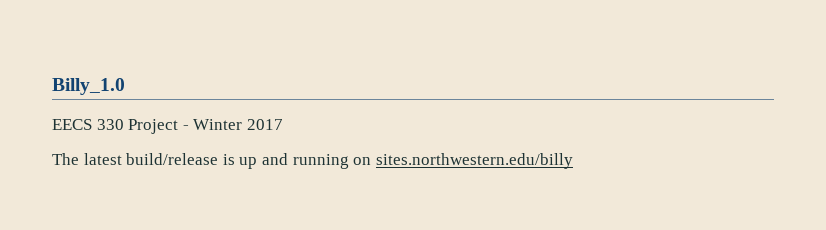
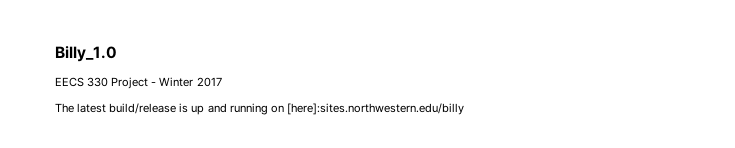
- The latest build/release is up and running on sites.northwestern.edu/billy
+ The latest build/release is up and running on [here]:sites.northwestern.edu/billy

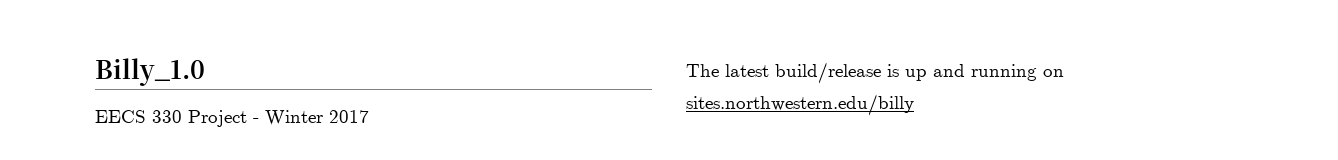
- The latest build/release is up and running on [here]:sites.northwestern.edu/billy
+ The latest build/release is up and running on sites.northwestern.edu/billy

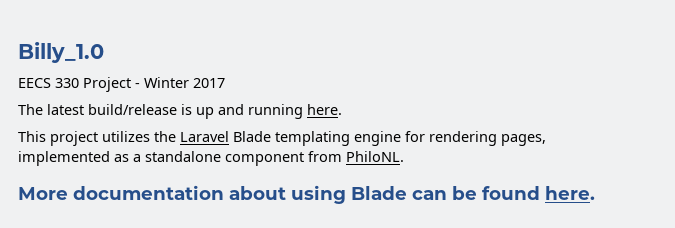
- The latest build/release is up and running on sites.northwestern.edu/billy
+ The latest build/release is up and running here.
+ This project utilizes the Laravel Blade templating engine for rendering pages, implemented as a standalone component from PhiloNL.
+ More documentation about using Blade can be found here.

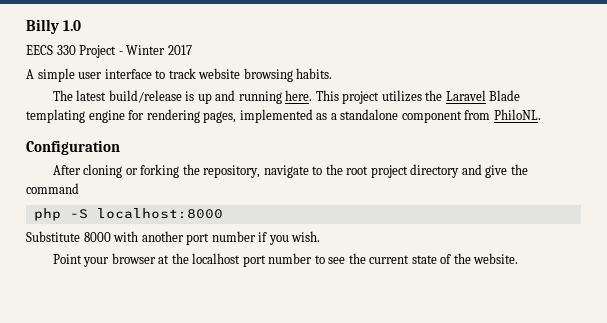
- Billy_1.0
+ Billy 1.0
+ A simple user interface to track website browsing habits.
- The latest build/release is up and running here.
- This project utilizes the Laravel Blade templating engine for rendering pages, implemented as a standalone component from PhiloNL.
+ The latest build/release is up and running here. This project utilizes the Laravel Blade templating engine for rendering pages, implemented as a standalone component from PhiloNL.
- More documentation about using Blade can be found here.
+ Configuration
+ After cloning or forking the repository, navigate to the root project directory and give the command
+ php -S localhost:8000
+ Substitute 8000 with another port number if you wish.
+ Point your browser at the localhost port number to see the current state of the website.

